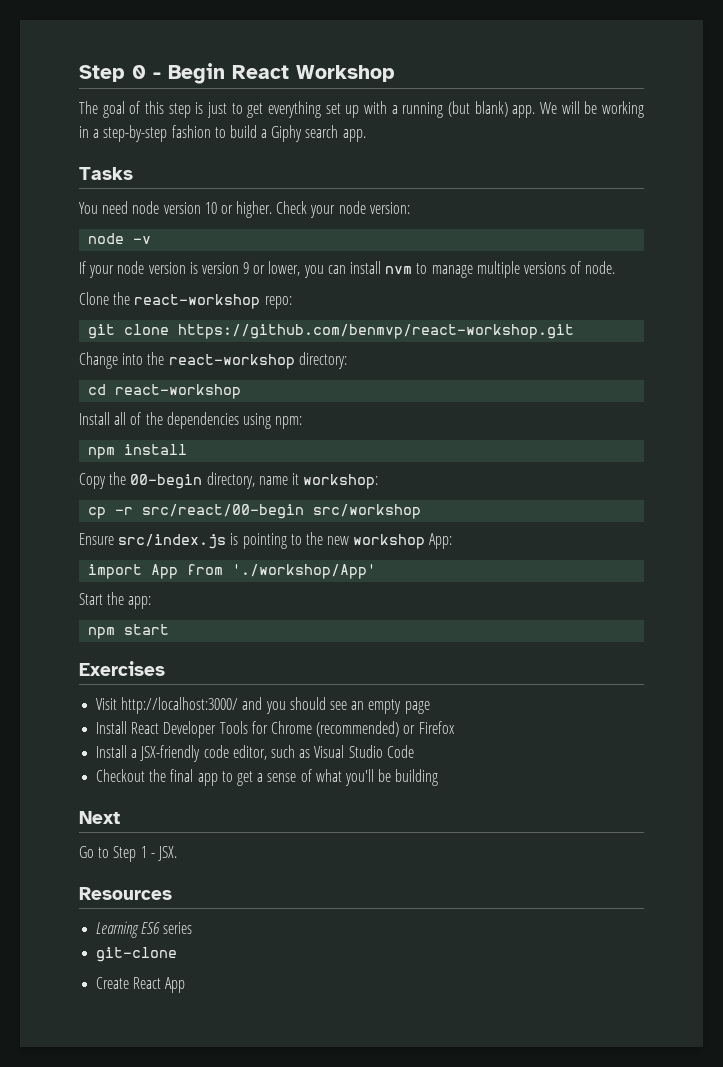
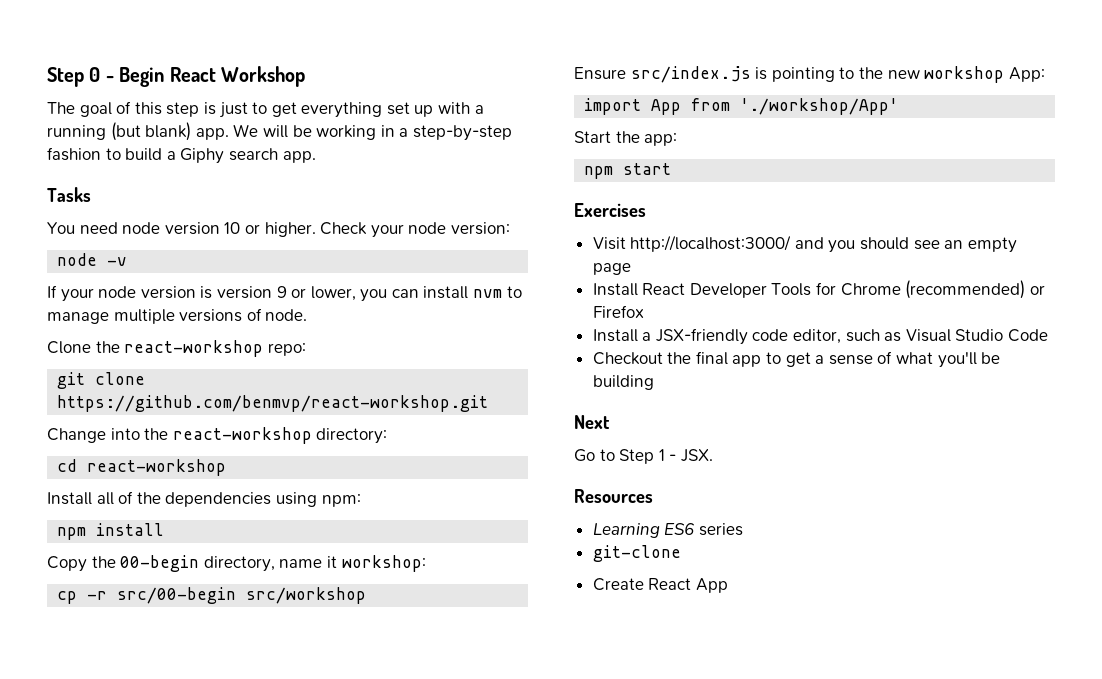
- cp -r src/react/00-begin src/workshop
+ cp -r src/00-begin src/workshop

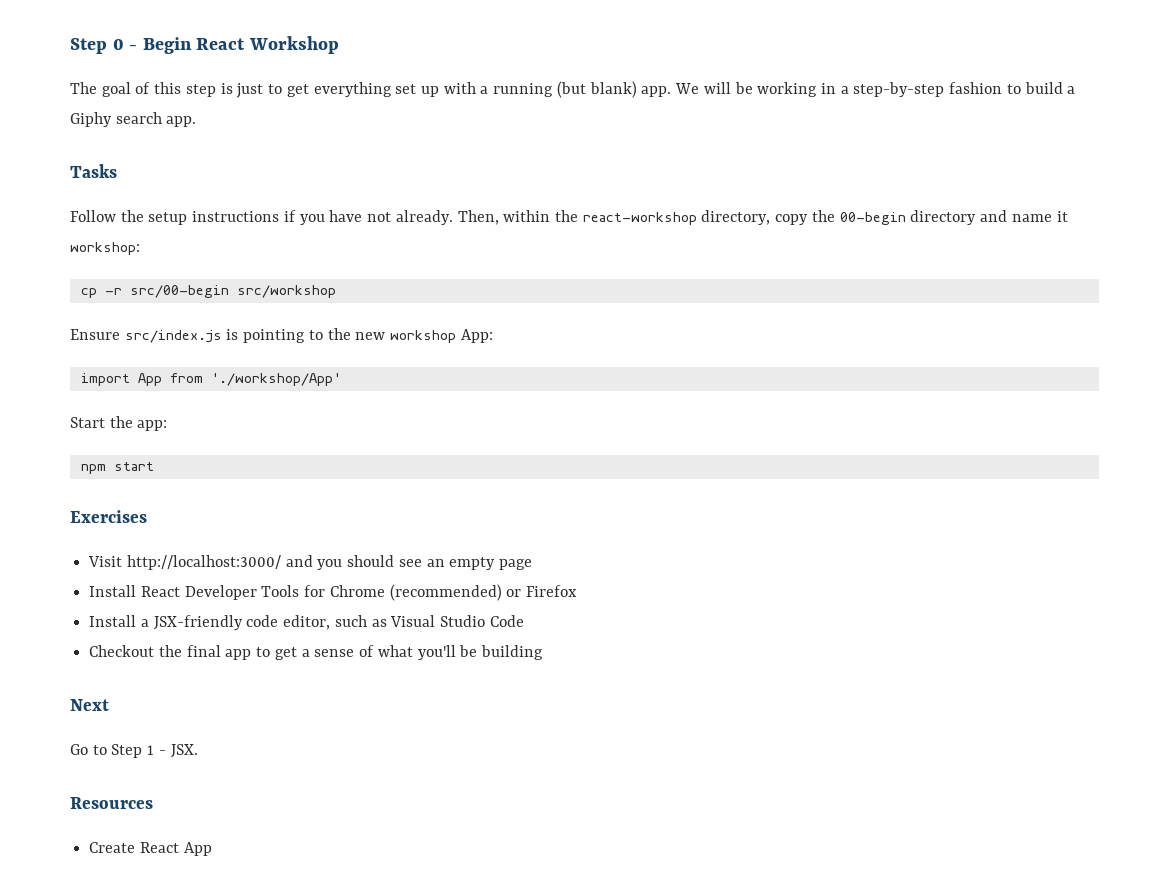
- You need node version 10 or higher. Check your node version:
- node -v
- If your node version is version 9 or lower, you can install nvm to manage multiple versions of node.
- Clone the react-workshop repo:
- git clone https://github.com/benmvp/react-workshop.git
- Change into the react-workshop directory:
- cd react-workshop
- Install all of the dependencies using npm:
- npm install
- Copy the 00-begin directory, name it workshop:
+ Follow the setup instructions if you have not already. Then, within the react-workshop directory, copy the 00-begin directory and name it workshop:
- Learning ES6 series
- git-clone

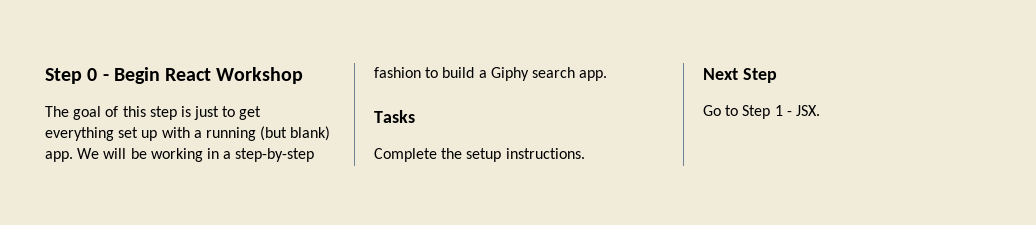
- Follow the setup instructions if you have not already. Then, within the react-workshop directory, copy the 00-begin directory and name it workshop:
- cp -r src/00-begin src/workshop
- Ensure src/index.js is pointing to the new workshop App:
- import App from './workshop/App'
- Start the app:
- npm start
- Exercises
- Visit http://localhost:3000/ and you should see an empty page
- Install React Developer Tools for Chrome (recommended) or Firefox
- Install a JSX-friendly code editor, such as Visual Studio Code
- Checkout the final app to get a sense of what you'll be building
+ Complete the setup instructions.
- Next
+ Next Step
- Resources
- Create React App

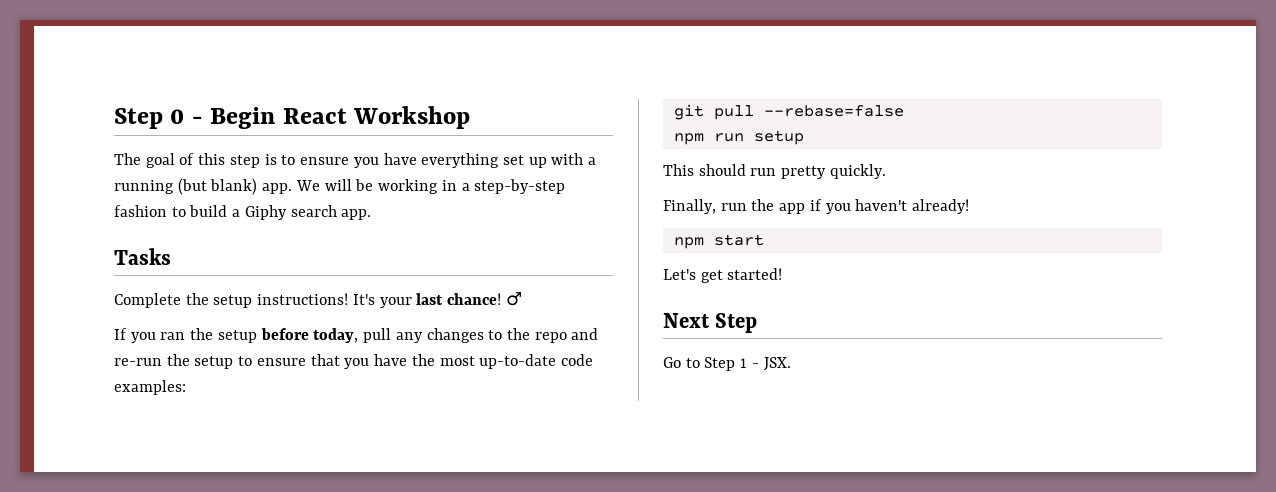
- The goal of this step is just to get everything set up with a running (but blank) app.
+ The goal of this step is to ensure you have everything set up with a running (but blank) app.
- Complete the setup instructions.
+ Complete the setup instructions! It's your last chance! ♂
+ If you ran the setup before today, pull any changes to the repo and re-run the setup to ensure that you have the most up-to-date code examples:
+ git pull --rebase=false
+ npm run setup
+ This should run pretty quickly.
+ Finally, run the app if you haven't already!
+ npm start
+ Let's get started!

